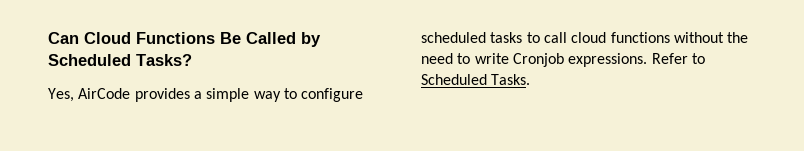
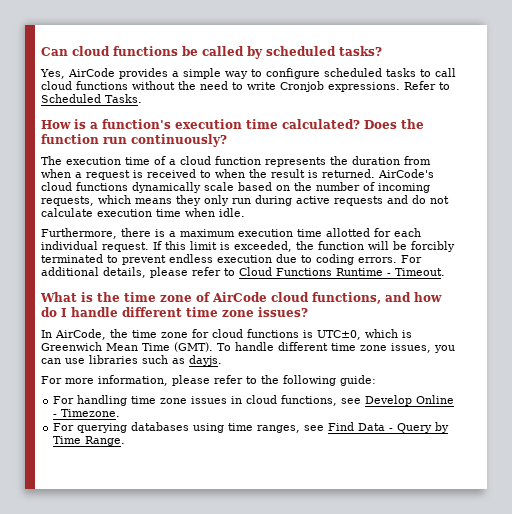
- Can Cloud Functions Be Called by Scheduled Tasks?
+ Can cloud functions be called by scheduled tasks?
+ How is a function's execution time calculated? Does the function run continuously?
+ The execution time of a cloud function represents the duration from when a request is received to when the result is returned. AirCode's cloud functions dynamically scale based on the number of incoming requests, which means they only run during active requests and do not calculate execution time when idle.
+ Furthermore, there is a maximum execution time allotted for each individual request. If this limit is exceeded, the function will be forcibly terminated to prevent endless execution due to coding errors. For additional details, please refer to Cloud Functions Runtime - Timeout.
+ What is the time zone of AirCode cloud functions, and how do I handle different time zone issues?
+ In AirCode, the time zone for cloud functions is UTC±0, which is Greenwich Mean Time (GMT). To handle different time zone issues, you can use libraries such as dayjs.
+ For more information, please refer to the following guide:
+ For handling time zone issues in cloud functions, see Develop Online - Timezone.
+ For querying databases using time ranges, see Find Data - Query by Time Range.

